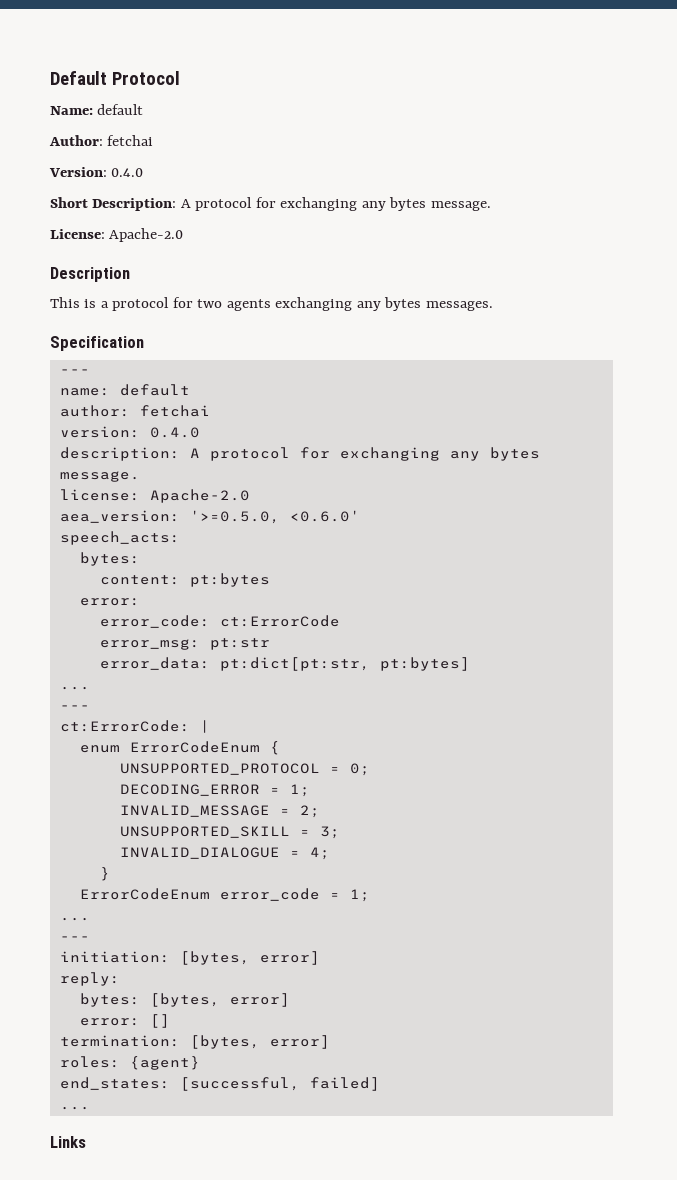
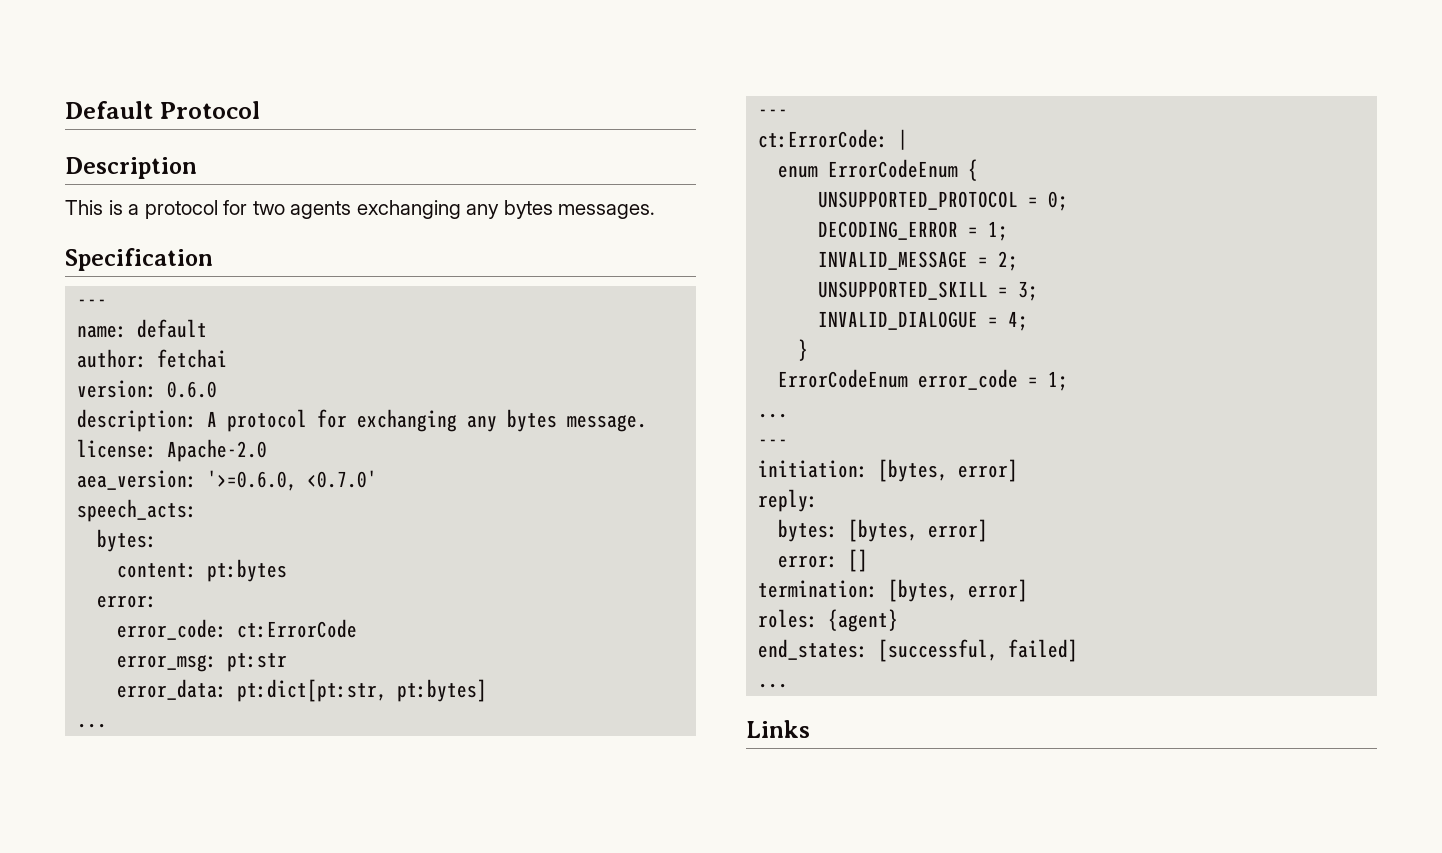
- Name: default
- Author: fetchai
- Version: 0.4.0
- Short Description: A protocol for exchanging any bytes message.
- License: Apache-2.0
- version: 0.4.0
+ version: 0.6.0
- aea_version: '>=0.5.0, <0.6.0'
+ aea_version: '>=0.6.0, <0.7.0'

